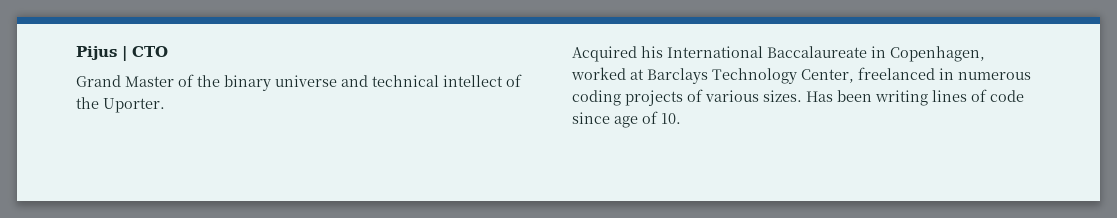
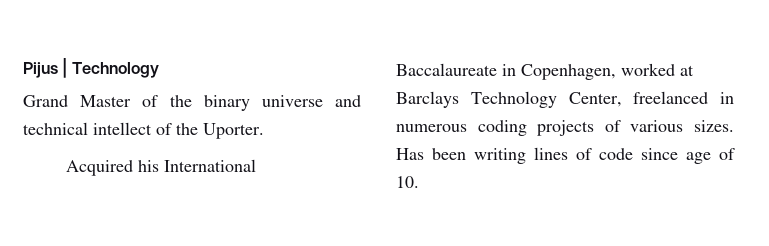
- Pijus | CTO
+ Pijus | Technology

